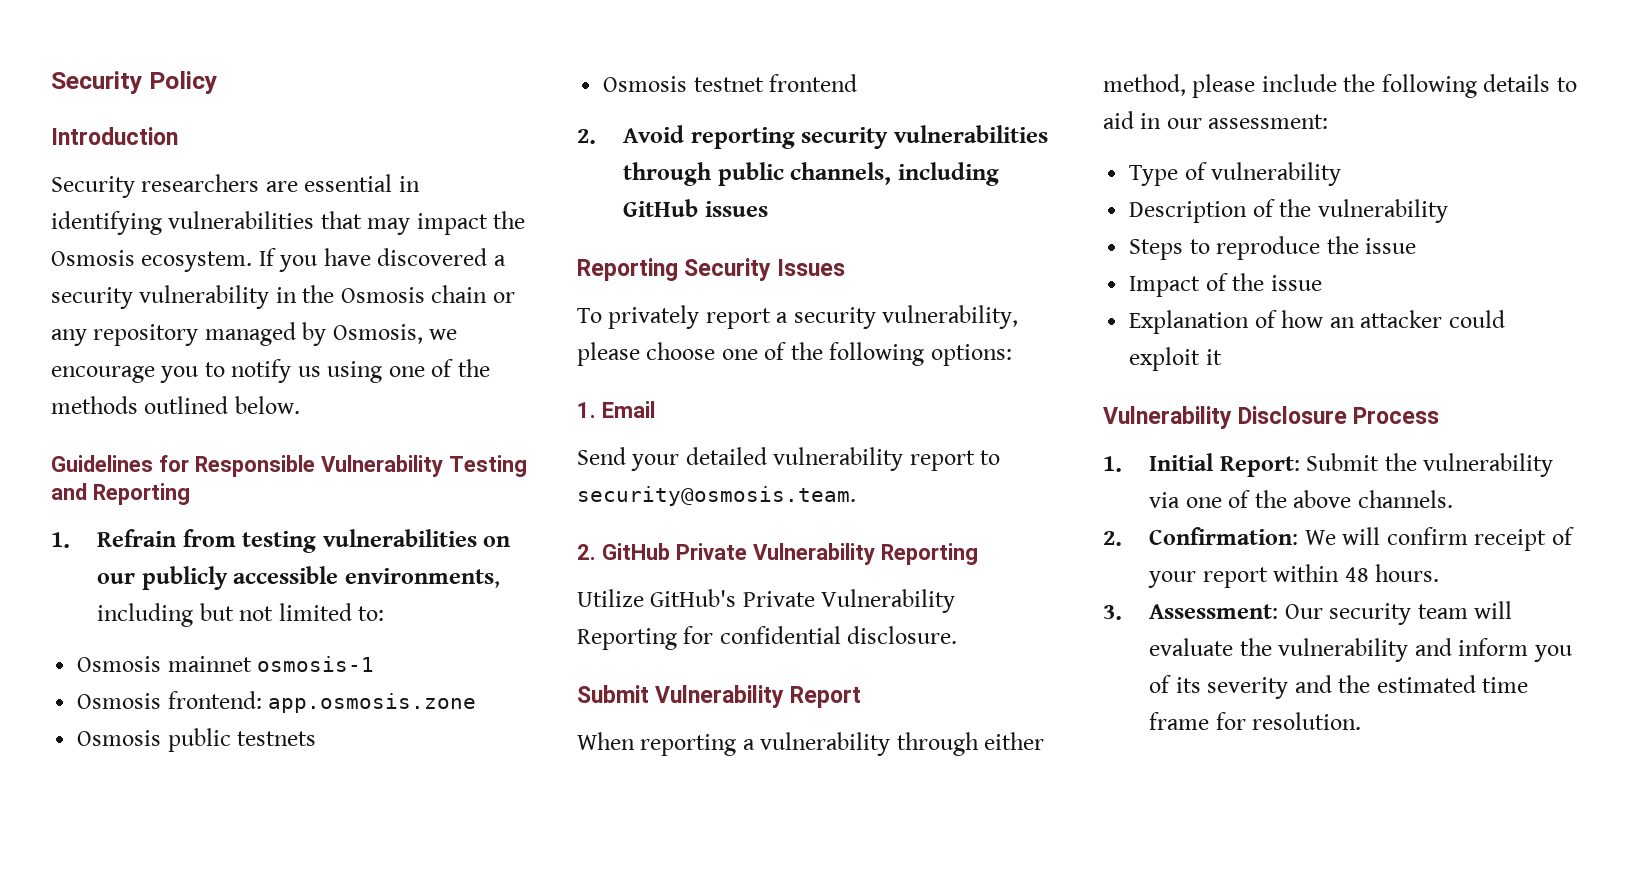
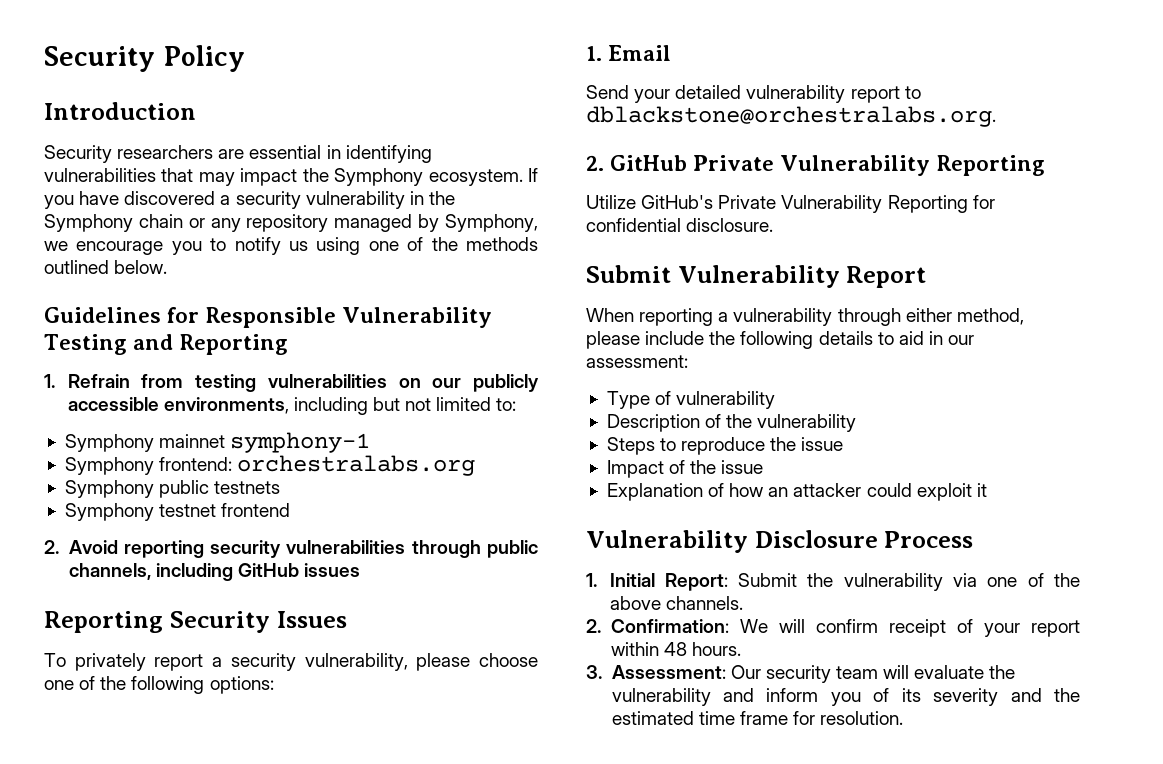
- Security researchers are essential in identifying vulnerabilities that may impact the Osmosis ecosystem.
+ Security researchers are essential in identifying vulnerabilities that may impact the Symphony ecosystem.
- If you have discovered a security vulnerability in the Osmosis chain or any repository managed by Osmosis, we encourage you to notify us using one of the methods outlined below.
+ If you have discovered a security vulnerability in the Symphony chain or any repository managed by Symphony, we encourage you to notify us using one of the methods outlined below.
- Osmosis mainnet osmosis-1
- Osmosis frontend: app.osmosis.zone
- Osmosis public testnets
+ Symphony mainnet symphony-1
+ Symphony frontend: orchestralabs.org
+ Symphony public testnets
- Osmosis testnet frontend
+ Symphony testnet frontend
- Send your detailed vulnerability report to security@osmosis.team.
+ Send your detailed vulnerability report to dblackstone@orchestralabs.org.

